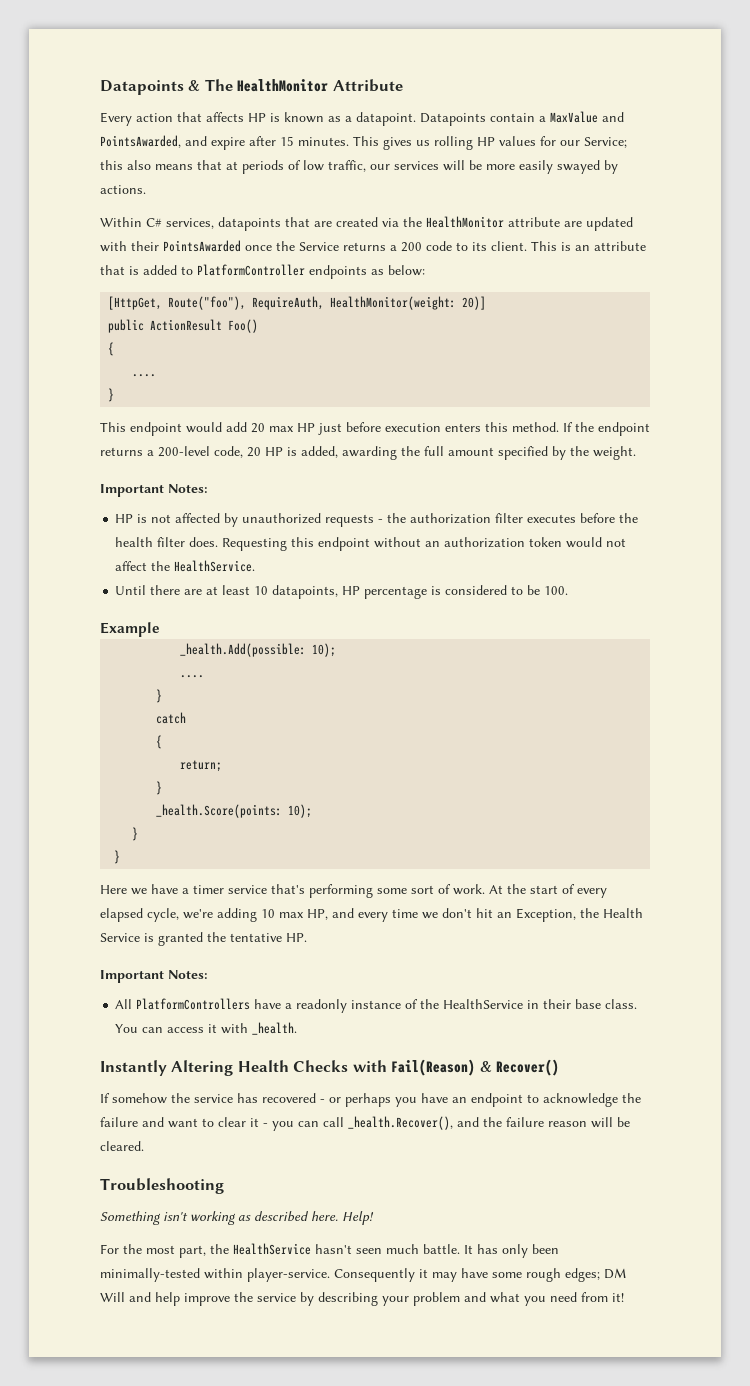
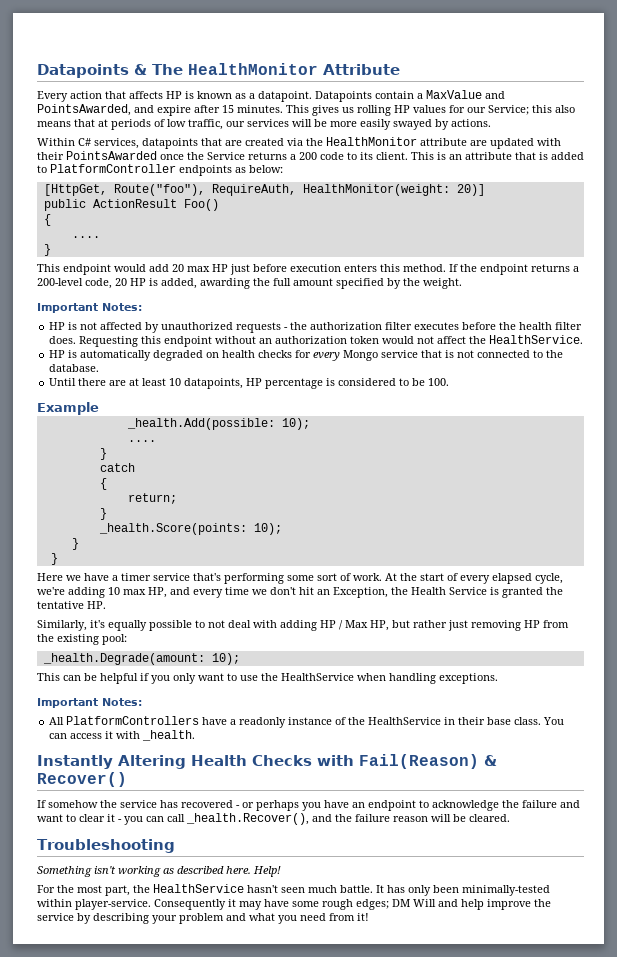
+ HP is automatically degraded on health checks for every Mongo service that is not connected to the database.
+ Similarly, it's equally possible to not deal with adding HP / Max HP, but rather just removing HP from the existing pool:
+ _health.Degrade(amount: 10);
+ This can be helpful if you only want to use the HealthService when handling exceptions.

